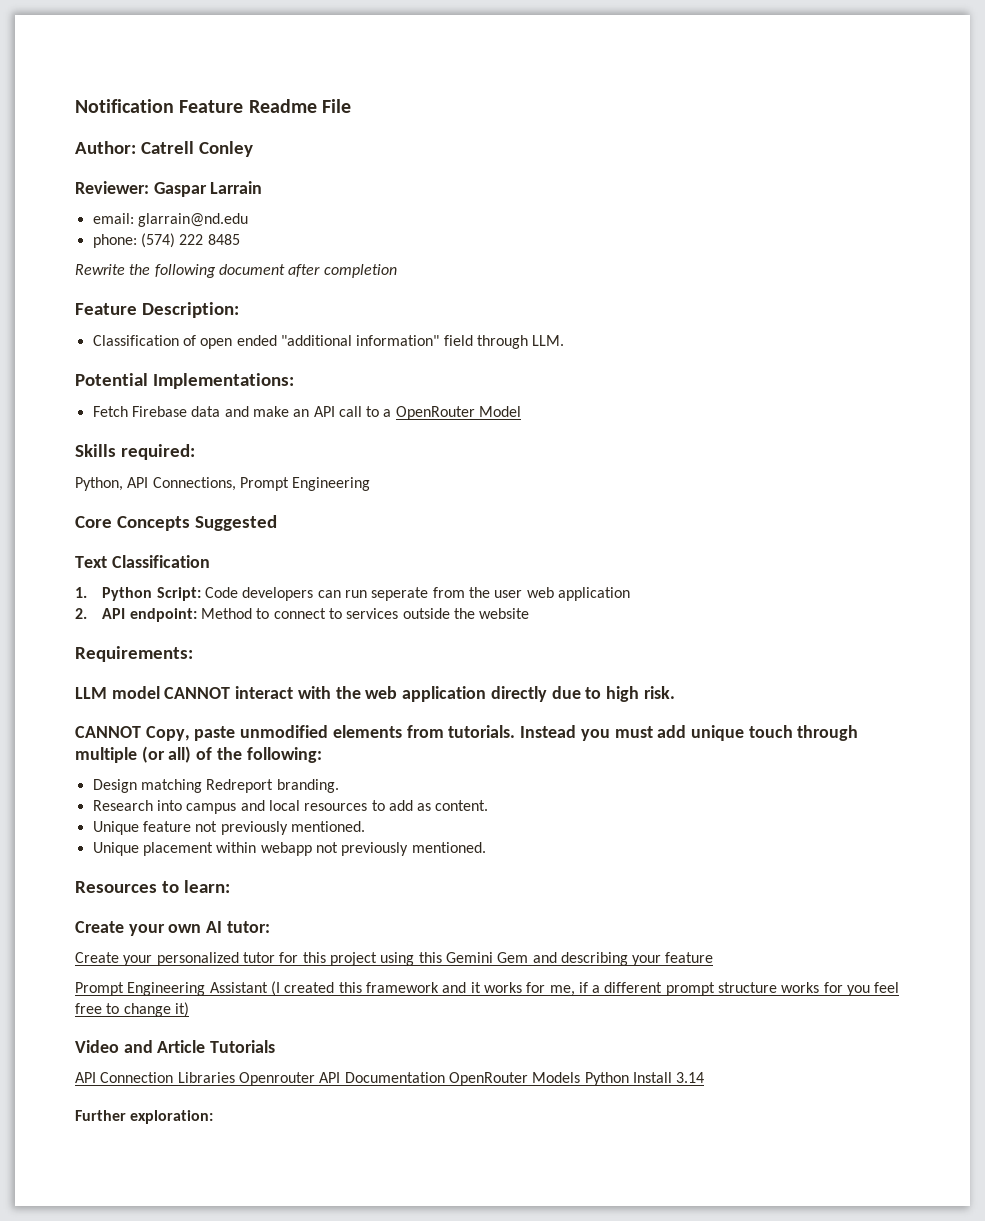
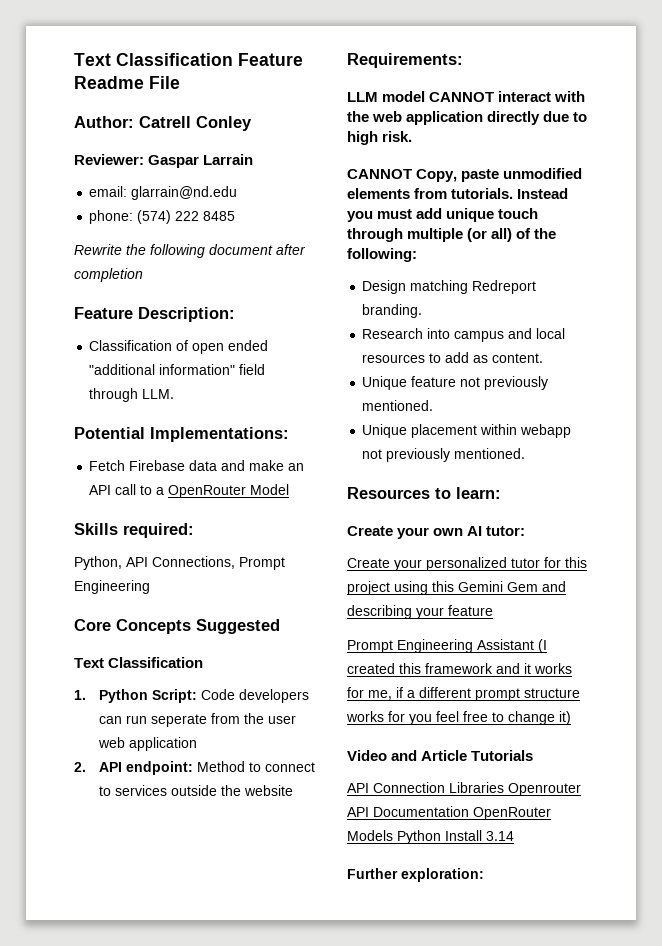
- Notification Feature Readme File
+ Text Classification Feature Readme File

